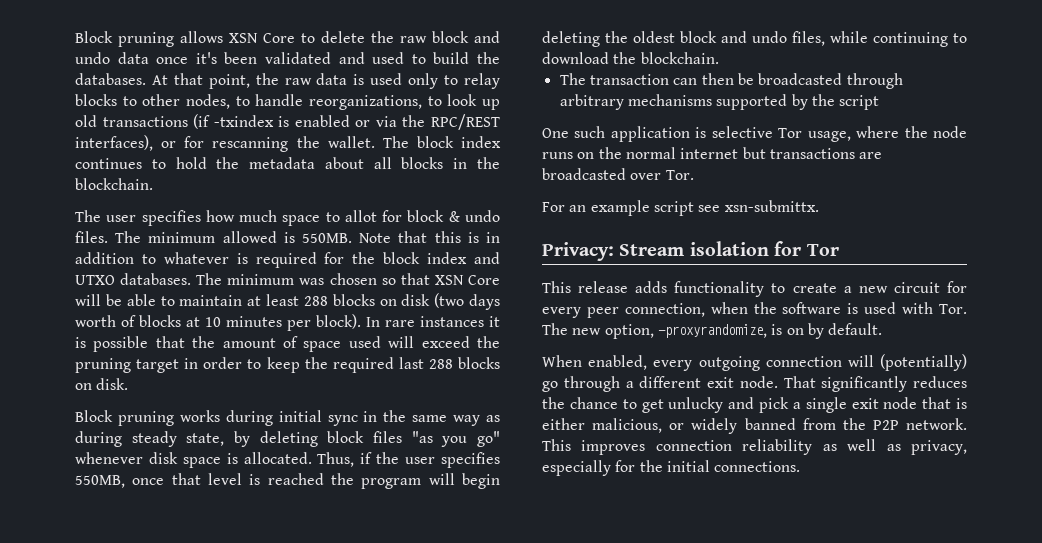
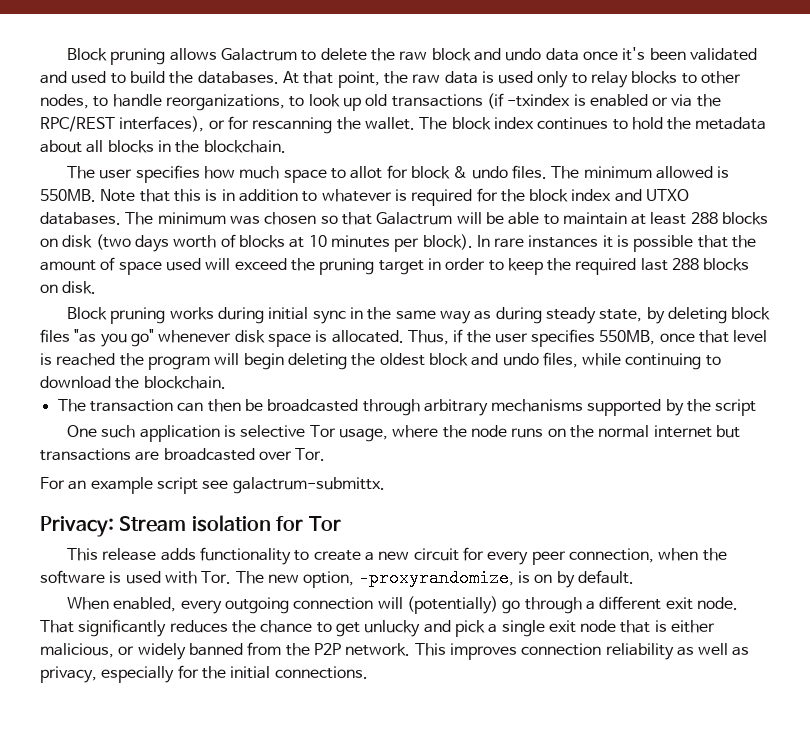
- Block pruning allows XSN Core to delete the raw block and undo data once it's been validated and used to build the databases.
+ Block pruning allows Galactrum to delete the raw block and undo data once it's been validated and used to build the databases.
- The minimum was chosen so that XSN Core will be able to maintain at least 288 blocks on disk (two days worth of blocks at 10 minutes per block).
+ The minimum was chosen so that Galactrum will be able to maintain at least 288 blocks on disk (two days worth of blocks at 10 minutes per block).
- For an example script see xsn-submittx.
+ For an example script see galactrum-submittx.

